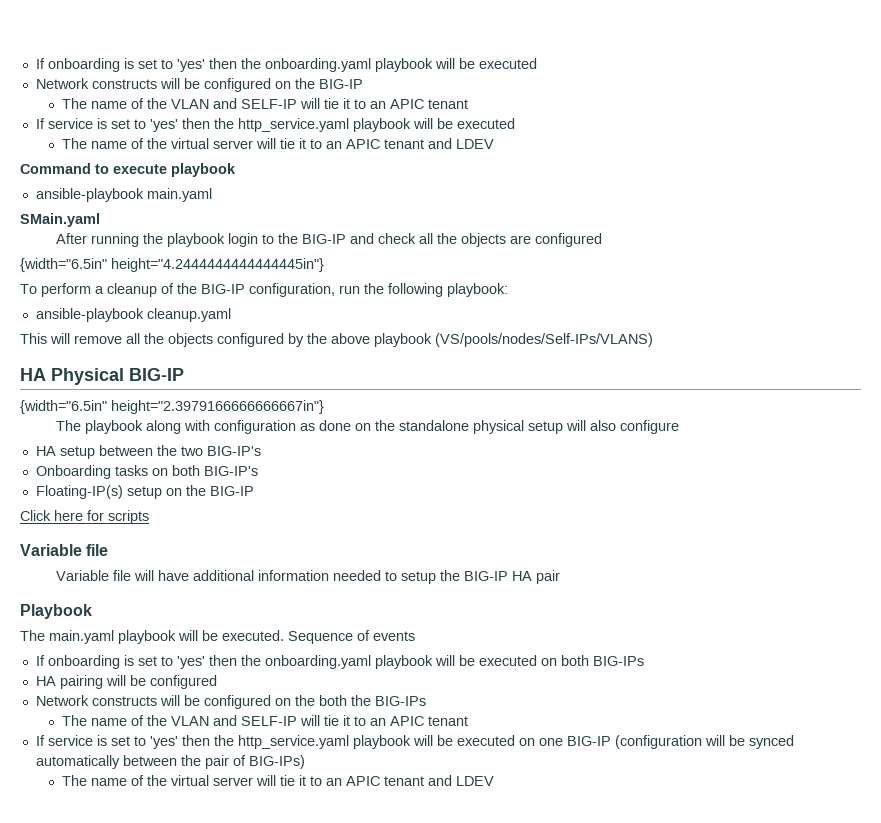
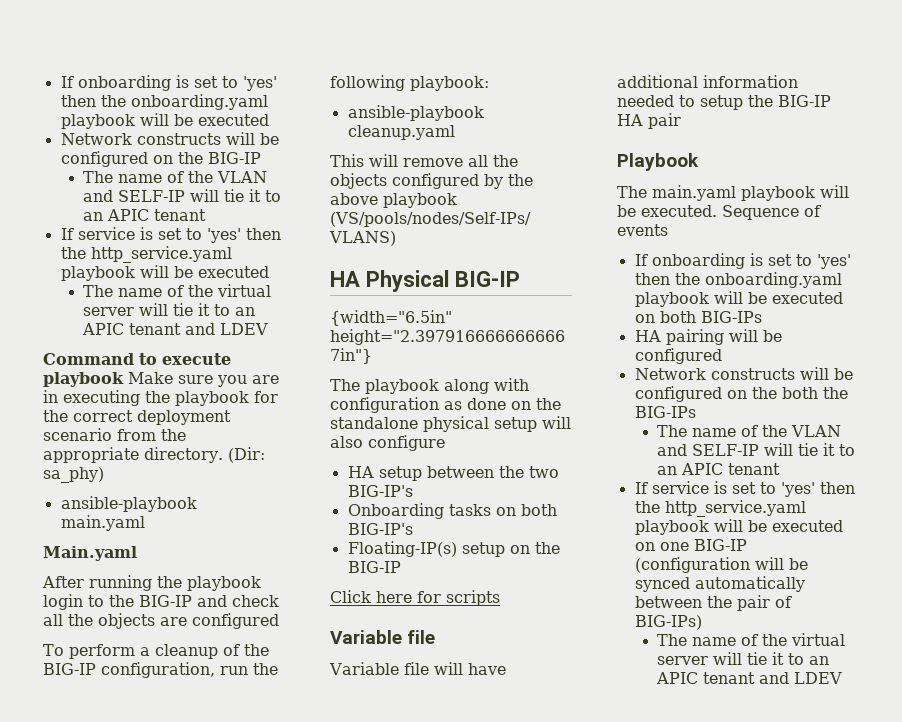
- Command to execute playbook
+ Command to execute playbook Make sure you are in executing the playbook for the correct deployment scenario from the appropriate directory. (Dir: sa_phy)
- SMain.yaml
+ Main.yaml
- {width="6.5in" height="4.2444444444444445in"}

